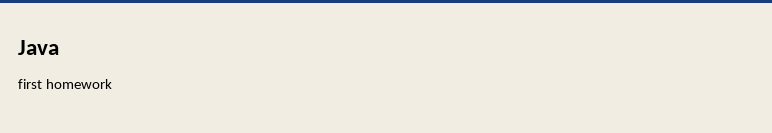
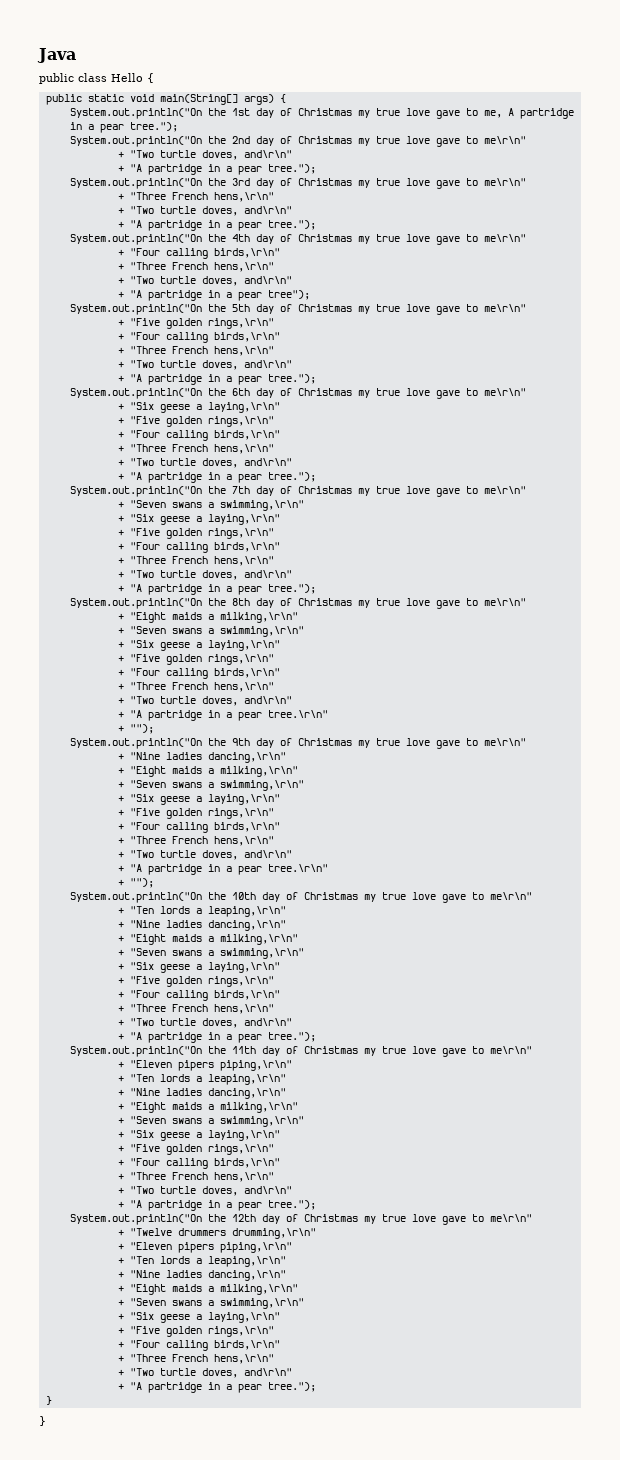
- first homework
+ public class Hello {
+ public static void main(String[] args) {
+ System.out.println("On the 1st day of Christmas my true love gave to me, A partridge in a pear tree.");
+ System.out.println("On the 2nd day of Christmas my true love gave to me\r\n"
+ + "Two turtle doves, and\r\n"
+ + "A partridge in a pear tree.");
+ System.out.println("On the 3rd day of Christmas my true love gave to me\r\n"
+ + "Three French hens,\r\n"
+ + "Two turtle doves, and\r\n"
+ + "A partridge in a pear tree.");
+ System.out.println("On the 4th day of Christmas my true love gave to me\r\n"
+ + "Four calling birds,\r\n"
+ + "Three French hens,\r\n"
+ + "Two turtle doves, and\r\n"
+ + "A partridge in a pear tree");
+ System.out.println("On the 5th day of Christmas my true love gave to me\r\n"
+ + "Five golden rings,\r\n"
+ + "Four calling birds,\r\n"
+ + "Three French hens,\r\n"
+ + "Two turtle doves, and\r\n"
+ + "A partridge in a pear tree.");
+ System.out.println("On the 6th day of Christmas my true love gave to me\r\n"
+ + "Six geese a laying,\r\n"
+ + "Five golden rings,\r\n"
+ + "Four calling birds,\r\n"
+ + "Three French hens,\r\n"
+ + "Two turtle doves, and\r\n"
+ + "A partridge in a pear tree.");
+ System.out.println("On the 7th day of Christmas my true love gave to me\r\n"
+ + "Seven swans a swimming,\r\n"
+ + "Six geese a laying,\r\n"
+ + "Five golden rings,\r\n"
+ + "Four calling birds,\r\n"
+ + "Three French hens,\r\n"
+ + "Two turtle doves, and\r\n"
+ + "A partridge in a pear tree.");
+ System.out.println("On the 8th day of Christmas my true love gave to me\r\n"
+ + "Eight maids a milking,\r\n"
+ + "Seven swans a swimming,\r\n"
+ + "Six geese a laying,\r\n"
+ + "Five golden rings,\r\n"
+ + "Four calling birds,\r\n"
+ + "Three French hens,\r\n"
+ + "Two turtle doves, and\r\n"
+ + "A partridge in a pear tree.\r\n"
+ + "");
+ System.out.println("On the 9th day of Christmas my true love gave to me\r\n"
+ + "Nine ladies dancing,\r\n"
+ + "Eight maids a milking,\r\n"
+ + "Seven swans a swimming,\r\n"
+ + "Six geese a laying,\r\n"
+ + "Five golden rings,\r\n"
+ + "Four calling birds,\r\n"
+ + "Three French hens,\r\n"
+ + "Two turtle doves, and\r\n"
+ + "A partridge in a pear tree.\r\n"
+ + "");
+ System.out.println("On the 10th day of Christmas my true love gave to me\r\n"
+ + "Ten lords a leaping,\r\n"
+ + "Nine ladies dancing,\r\n"
+ + "Eight maids a milking,\r\n"
+ + "Seven swans a swimming,\r\n"
+ + "Six geese a laying,\r\n"
+ + "Five golden rings,\r\n"
+ + "Four calling birds,\r\n"
+ + "Three French hens,\r\n"
+ + "Two turtle doves, and\r\n"
+ + "A partridge in a pear tree.");
+ System.out.println("On the 11th day of Christmas my true love gave to me\r\n"
+ + "Eleven pipers piping,\r\n"
+ + "Ten lords a leaping,\r\n"
+ + "Nine ladies dancing,\r\n"
+ + "Eight maids a milking,\r\n"
+ + "Seven swans a swimming,\r\n"
+ + "Six geese a laying,\r\n"
+ + "Five golden rings,\r\n"
+ + "Four calling birds,\r\n"
+ + "Three French hens,\r\n"
+ + "Two turtle doves, and\r\n"
+ + "A partridge in a pear tree.");
+ System.out.println("On the 12th day of Christmas my true love gave to me\r\n"
+ + "Twelve drummers drumming,\r\n"
+ + "Eleven pipers piping,\r\n"
+ + "Ten lords a leaping,\r\n"
+ + "Nine ladies dancing,\r\n"
+ + "Eight maids a milking,\r\n"
+ + "Seven swans a swimming,\r\n"
+ + "Six geese a laying,\r\n"
+ + "Five golden rings,\r\n"
+ + "Four calling birds,\r\n"
+ + "Three French hens,\r\n"
+ + "Two turtle doves, and\r\n"
+ + "A partridge in a pear tree.");
+ }
+ }

